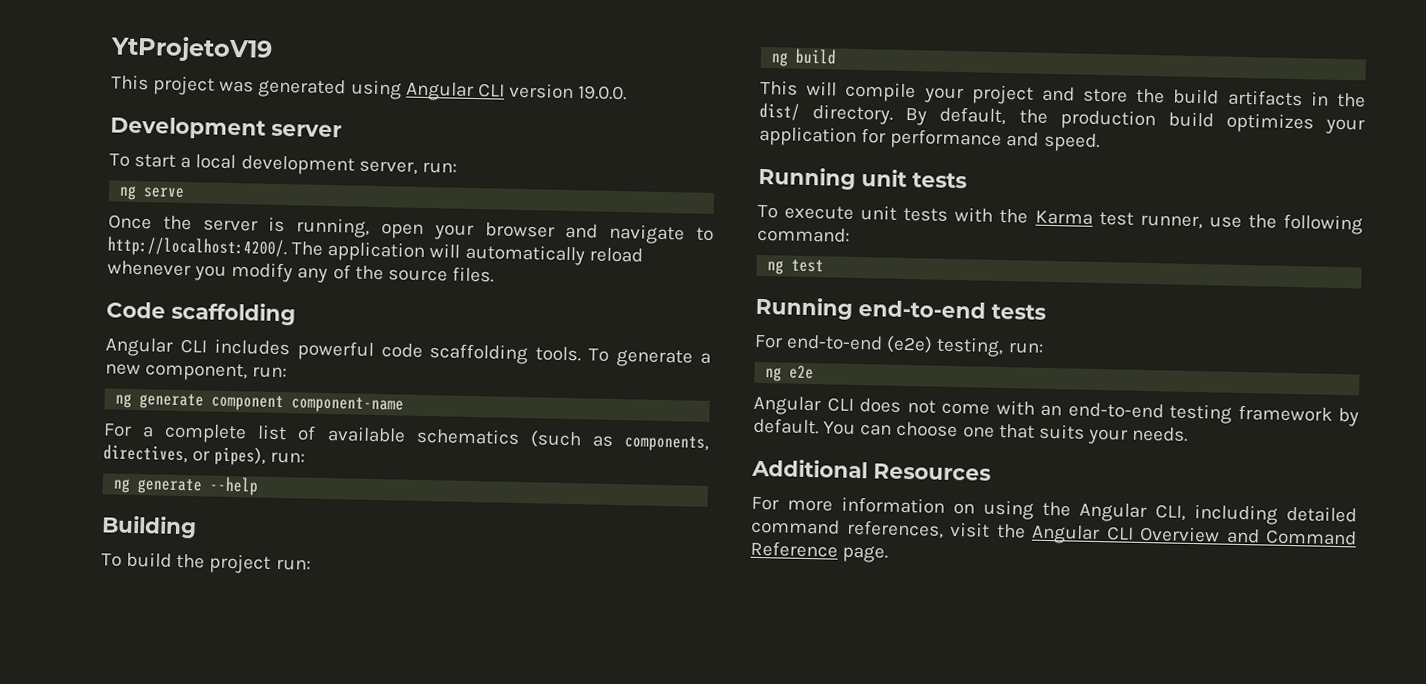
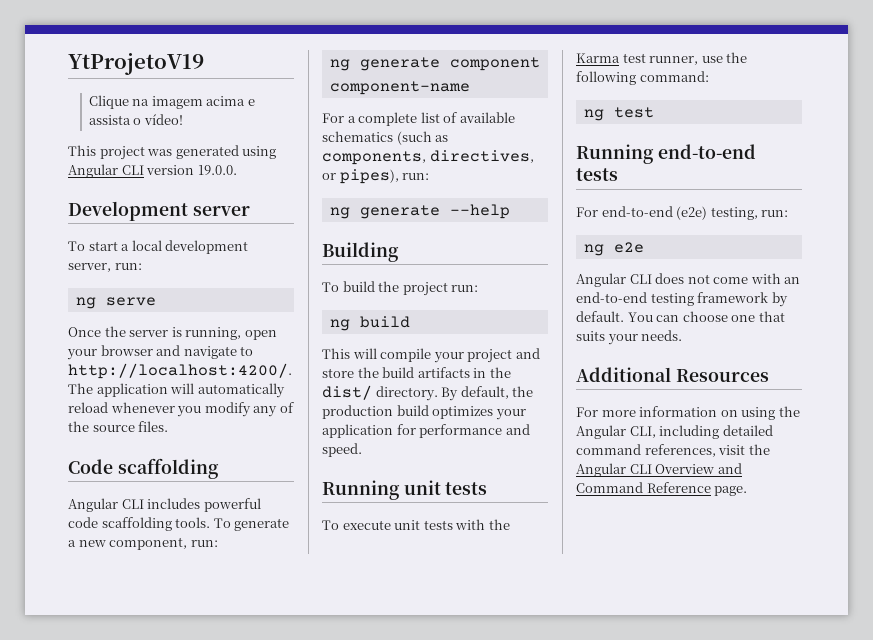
+ Clique na imagem acima e assista o vídeo!

